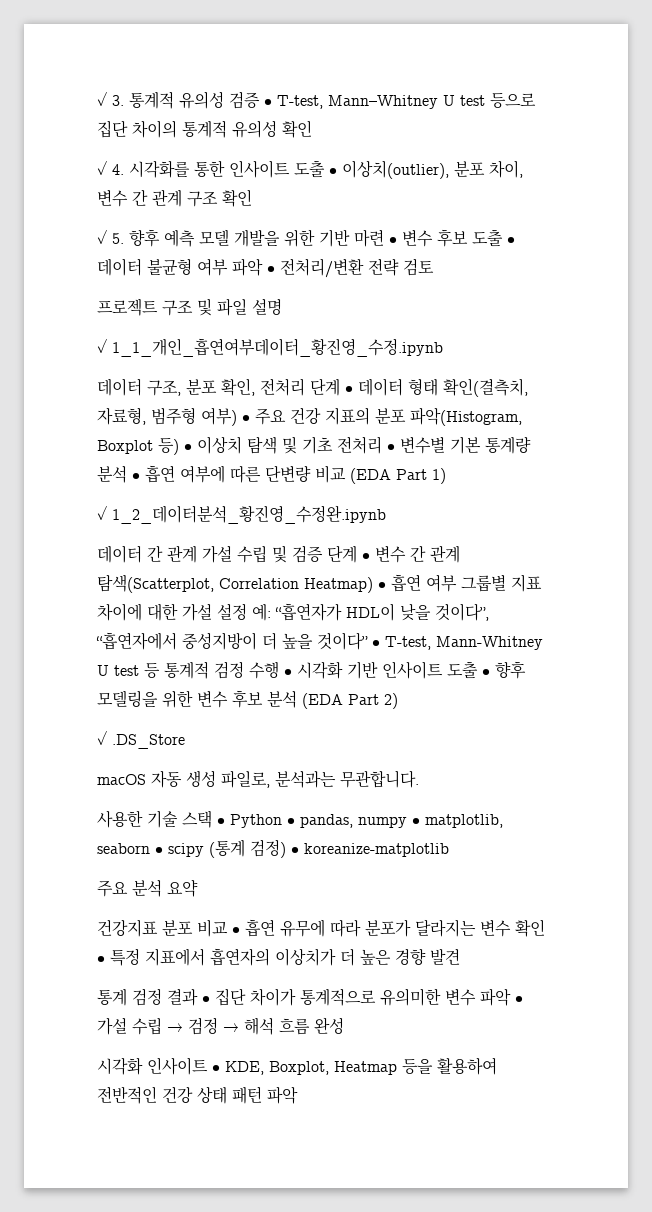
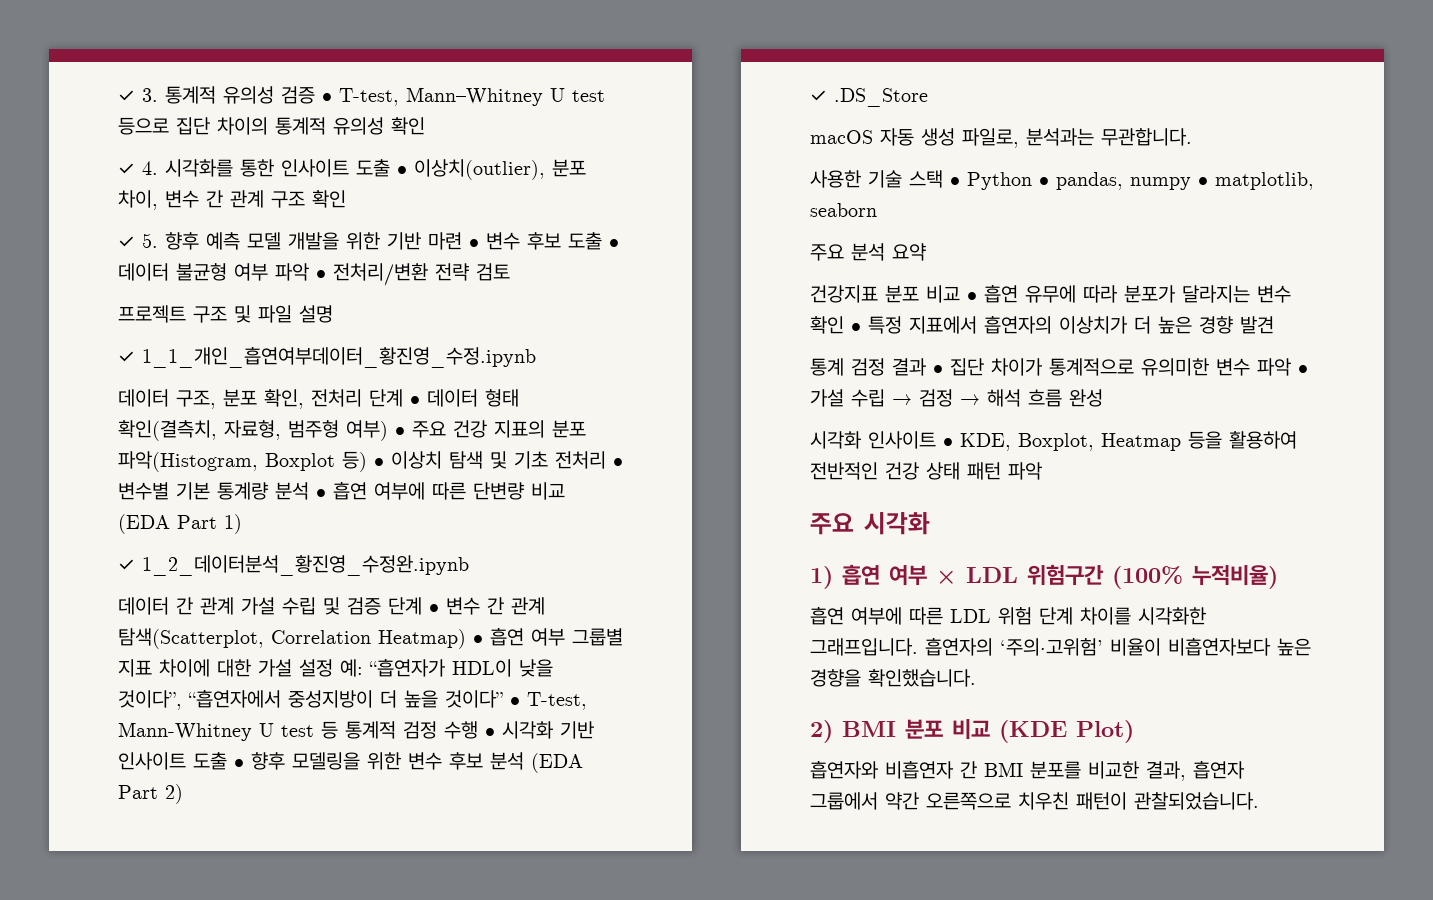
- 사용한 기술 스택 • Python • pandas, numpy • matplotlib, seaborn • scipy (통계 검정) • koreanize-matplotlib
+ 사용한 기술 스택 • Python • pandas, numpy • matplotlib, seaborn
+ 주요 시각화
+ 1) 흡연 여부 × LDL 위험구간 (100% 누적비율)
+ 흡연 여부에 따른 LDL 위험 단계 차이를 시각화한 그래프입니다. 흡연자의 ‘주의·고위험’ 비율이 비흡연자보다 높은 경향을 확인했습니다.
+ 2) BMI 분포 비교 (KDE Plot)
+ 흡연자와 비흡연자 간 BMI 분포를 비교한 결과, 흡연자 그룹에서 약간 오른쪽으로 치우친 패턴이 관찰되었습니다.

